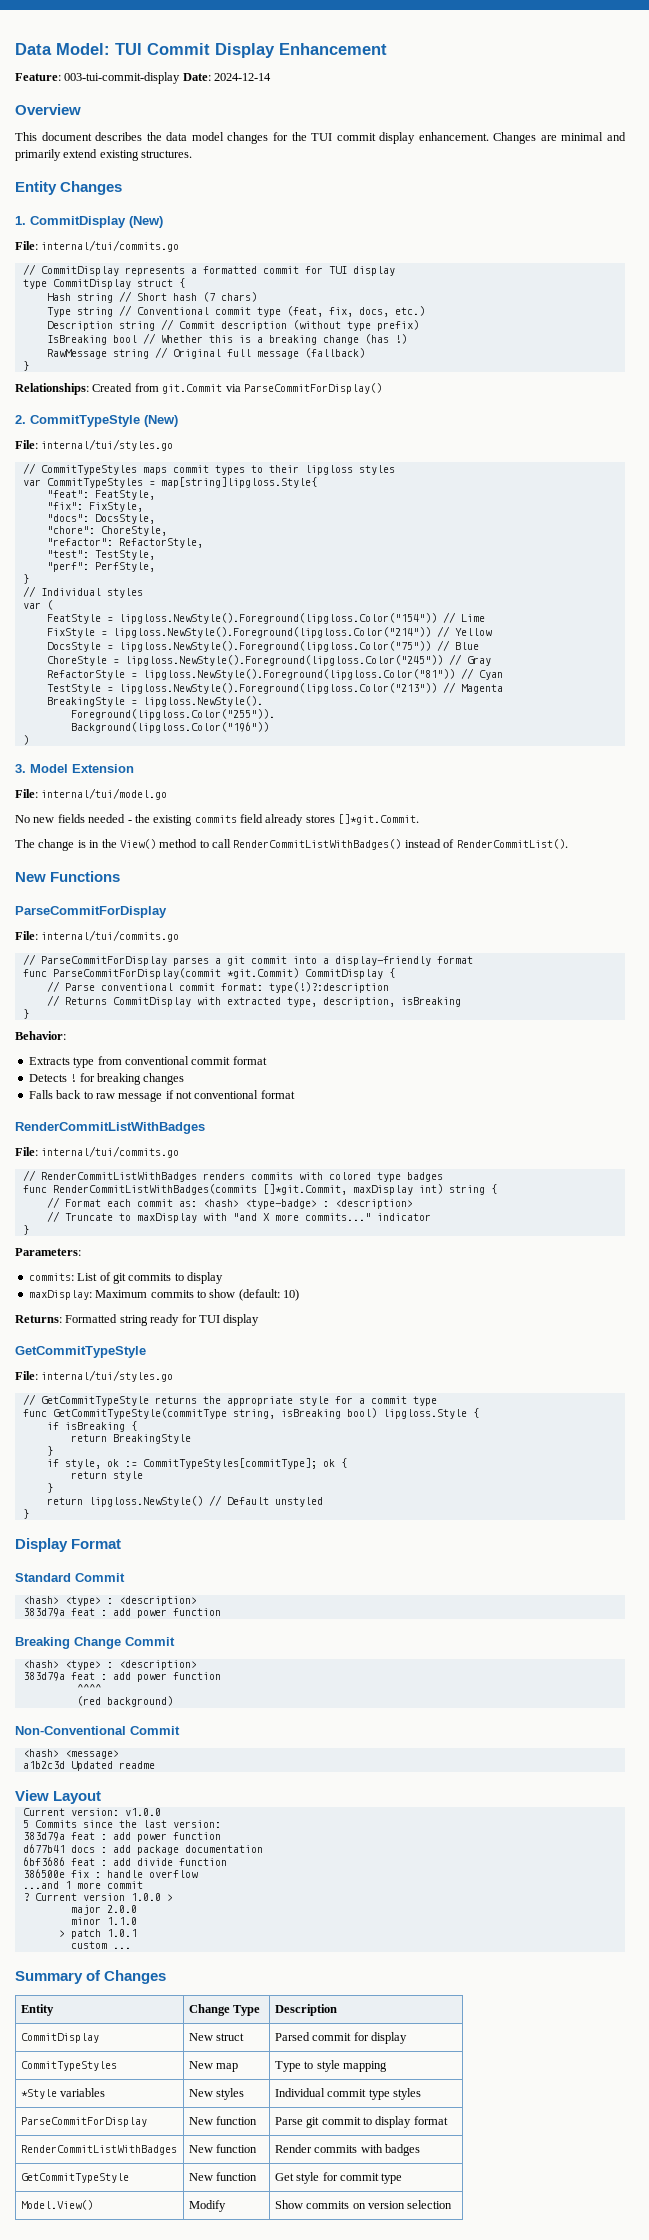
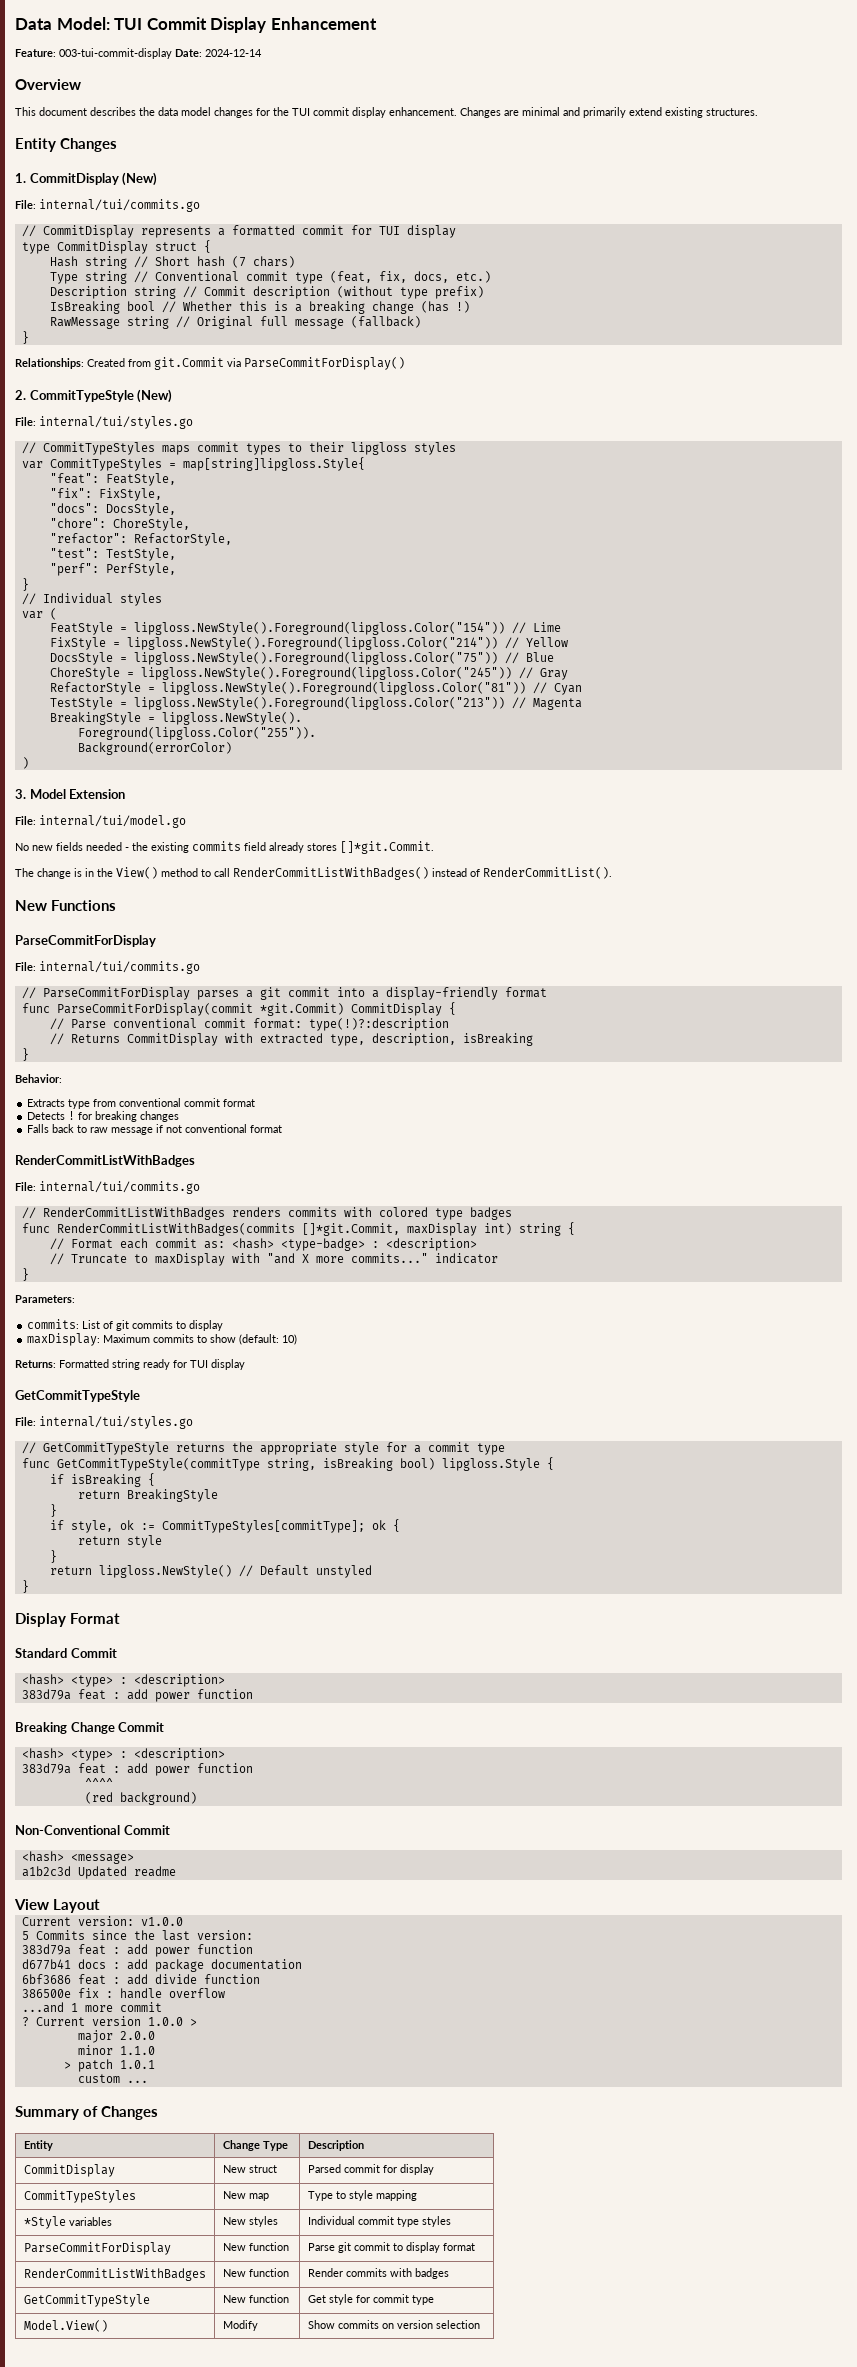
- Background(lipgloss.Color("196"))
+ Background(errorColor)

